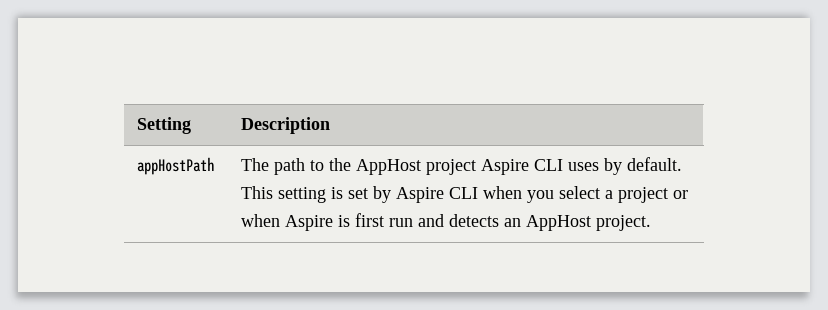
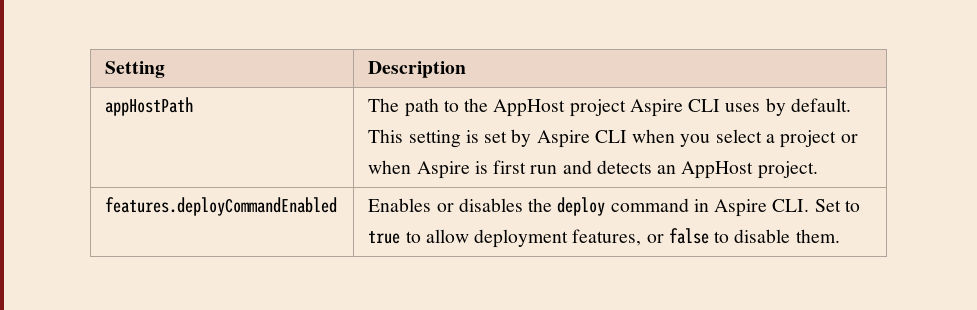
+ features.deployCommandEnabled | Enables or disables the deploy command in Aspire CLI. Set to true to allow deployment features, or false to disable them.

